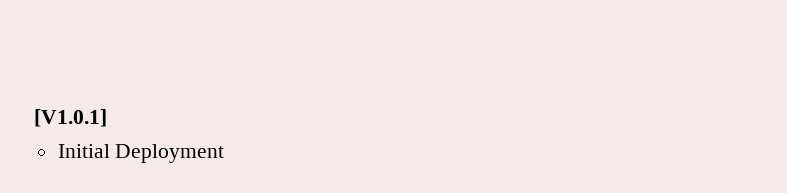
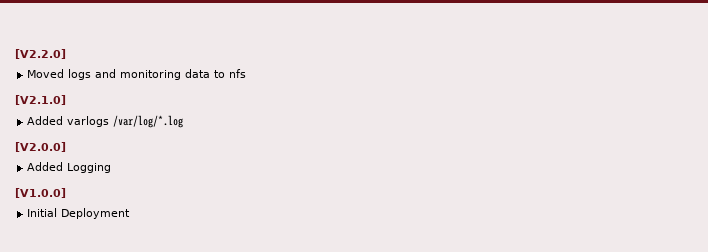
- [V1.0.1]
+ [V2.2.0]
+ Moved logs and monitoring data to nfs
+ [V2.1.0]
+ Added varlogs /var/log/*.log
+ [V2.0.0]
+ Added Logging
+ [V1.0.0]

